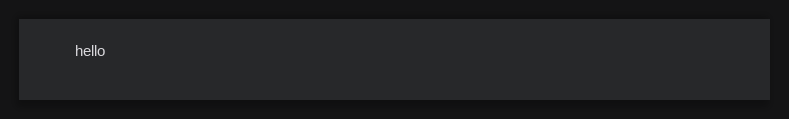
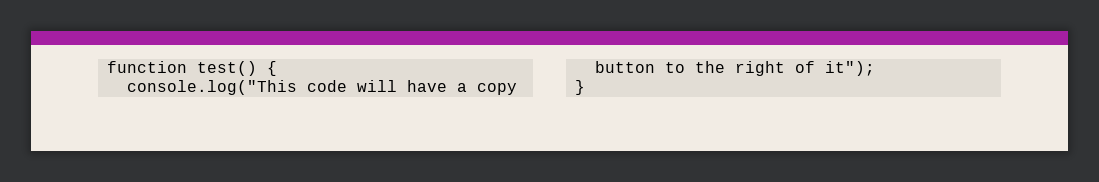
- hello
+ function test() {
+ console.log("This code will have a copy button to the right of it");
+ }

